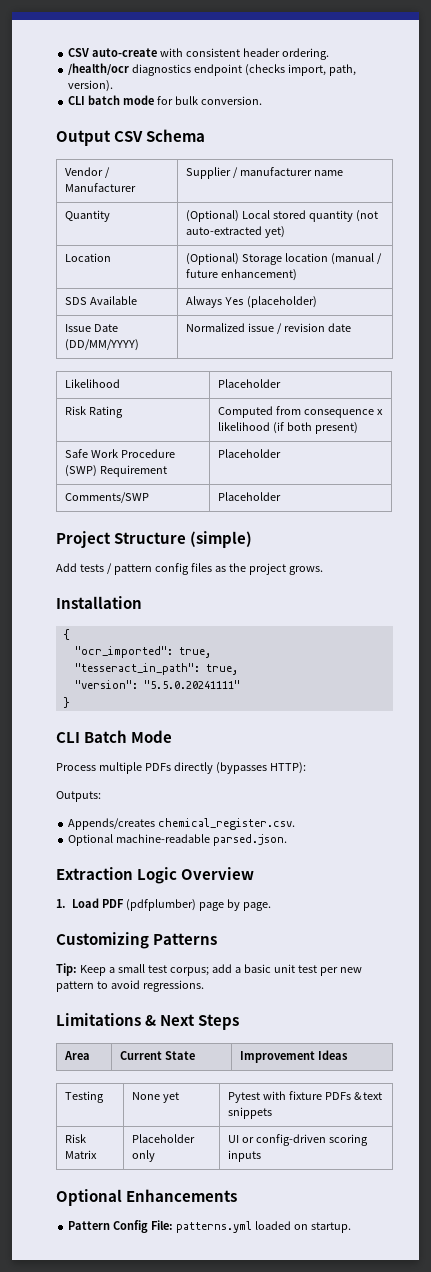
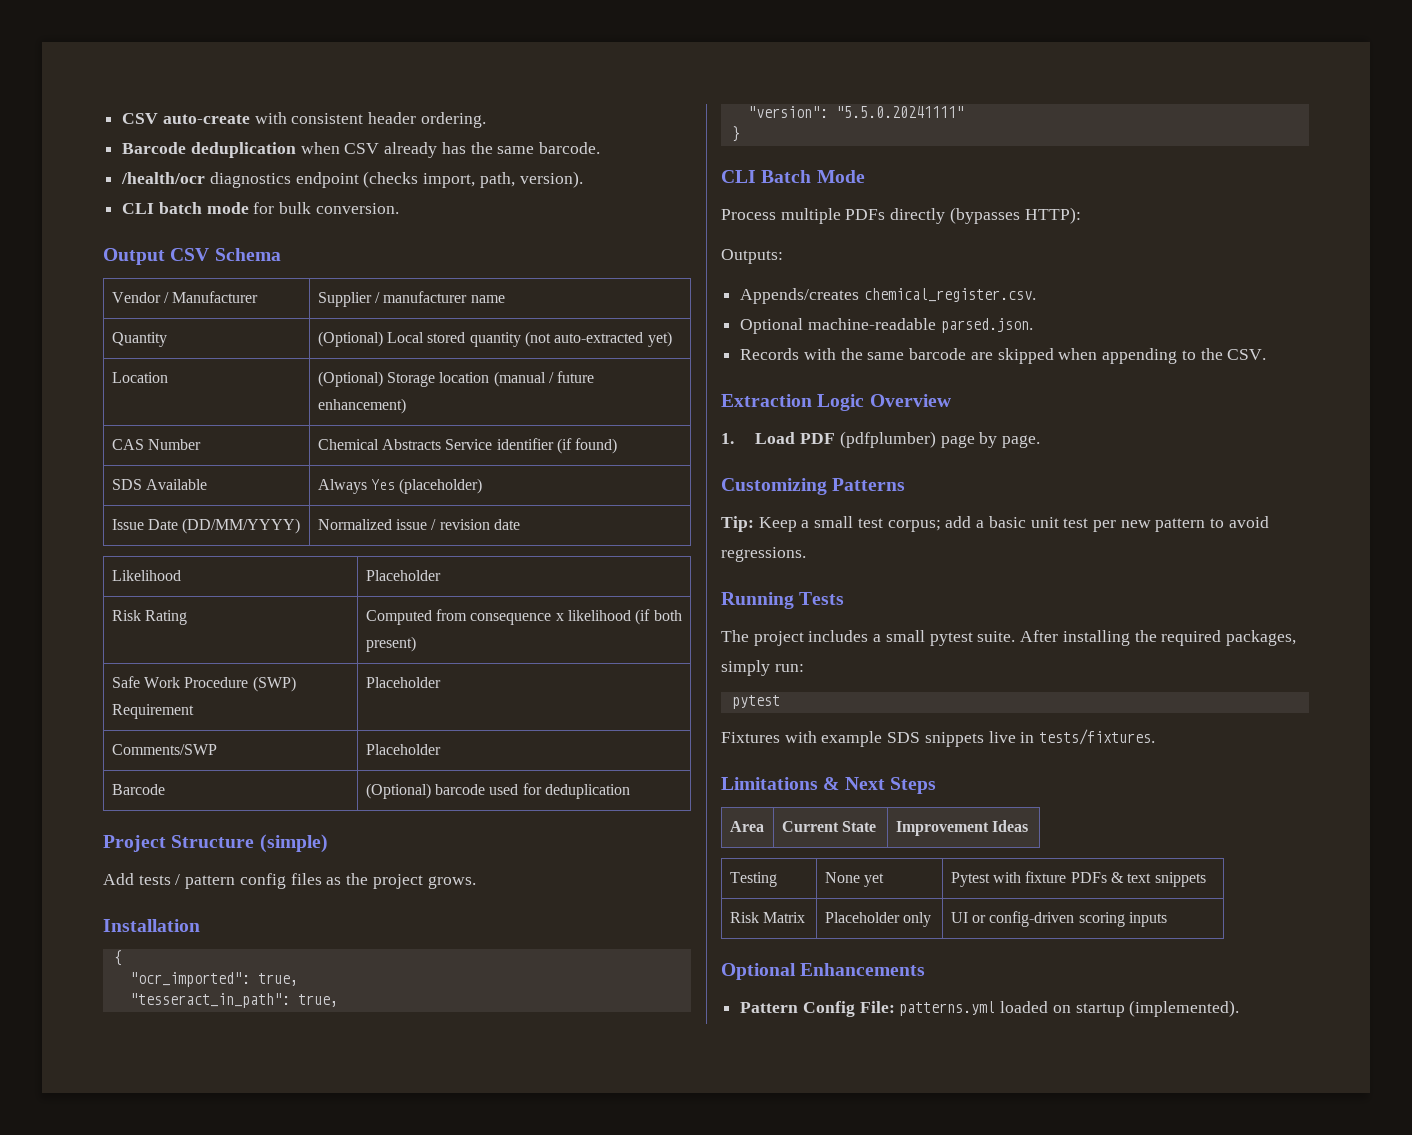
+ Barcode deduplication when CSV already has the same barcode.
+ CAS Number | Chemical Abstracts Service identifier (if found)
+ Barcode | (Optional) barcode used for deduplication
+ Records with the same barcode are skipped when appending to the CSV.
+ Running Tests
+ The project includes a small pytest suite. After installing the required packages, simply run:
+ pytest
+ Fixtures with example SDS snippets live in tests/fixtures.
- Pattern Config File: patterns.yml loaded on startup.
+ Pattern Config File: patterns.yml loaded on startup (implemented).

